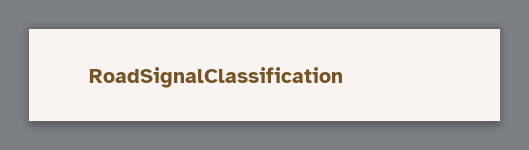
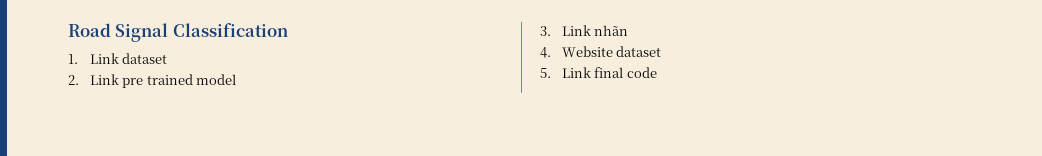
- RoadSignalClassification
+ Road Signal Classification
+ 1. Link dataset
+ 2. Link pre trained model
+ 3. Link nhãn
+ 4. Website dataset
+ 5. Link final code

